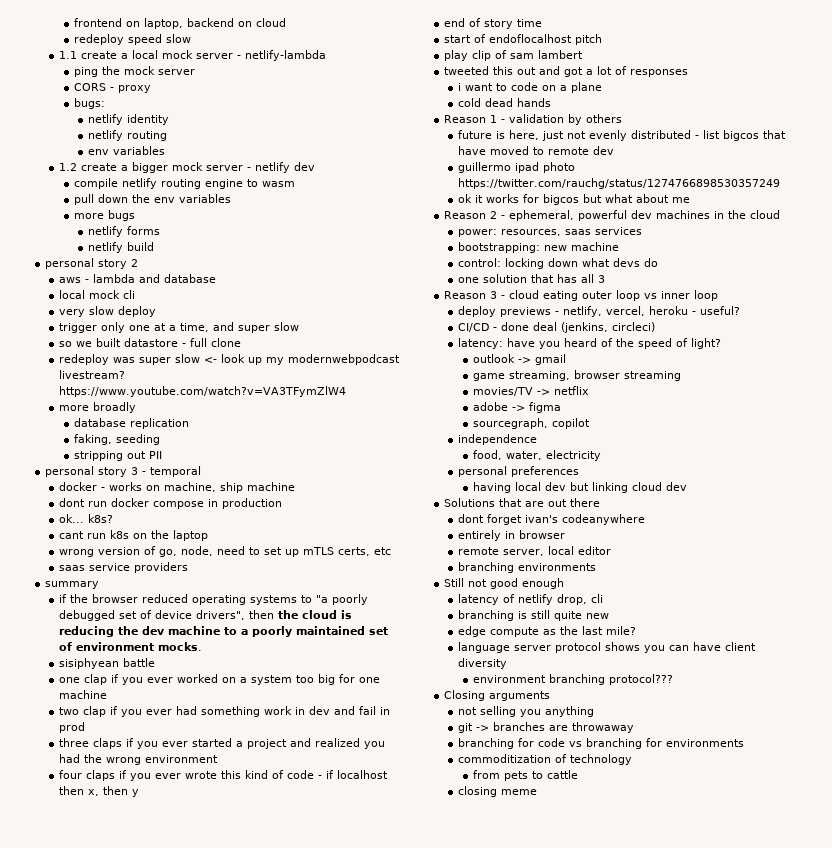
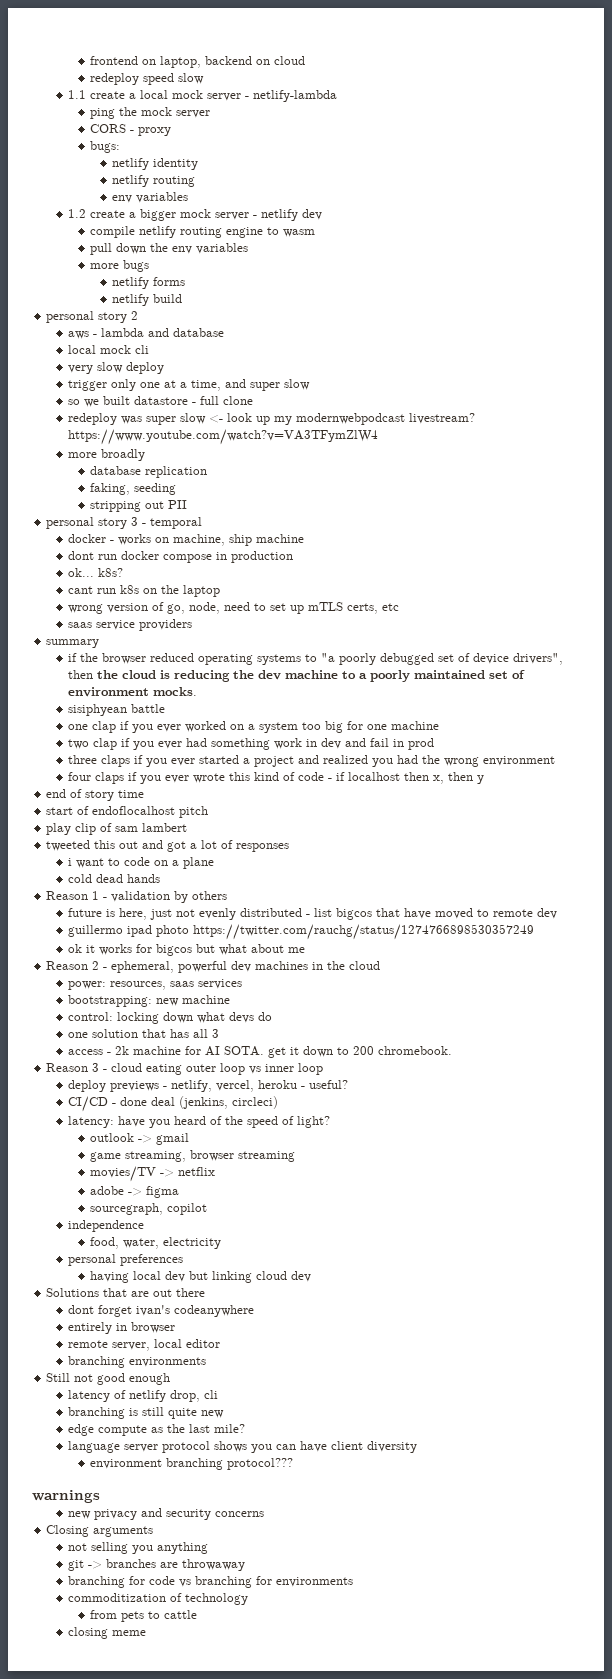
+ access - 2k machine for AI SOTA. get it down to 200 chromebook.
+ warnings
+ new privacy and security concerns

